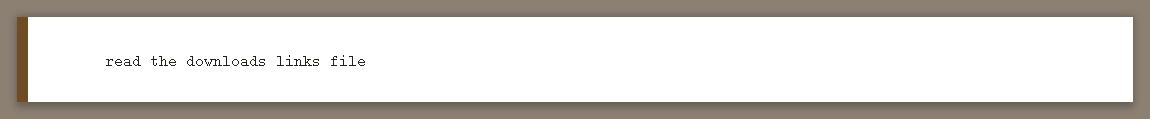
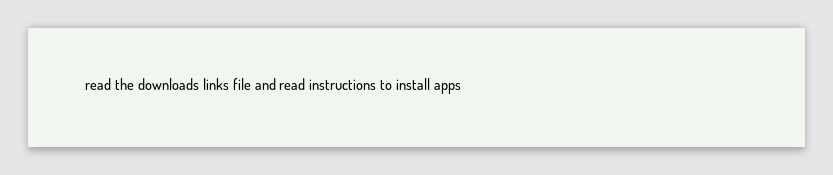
- read the downloads links file
+ read the downloads links file and read instructions to install apps

